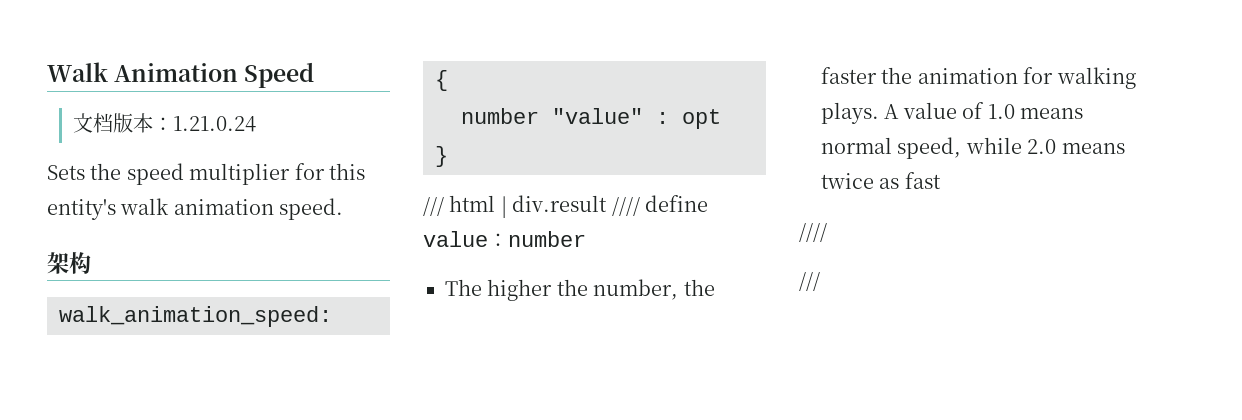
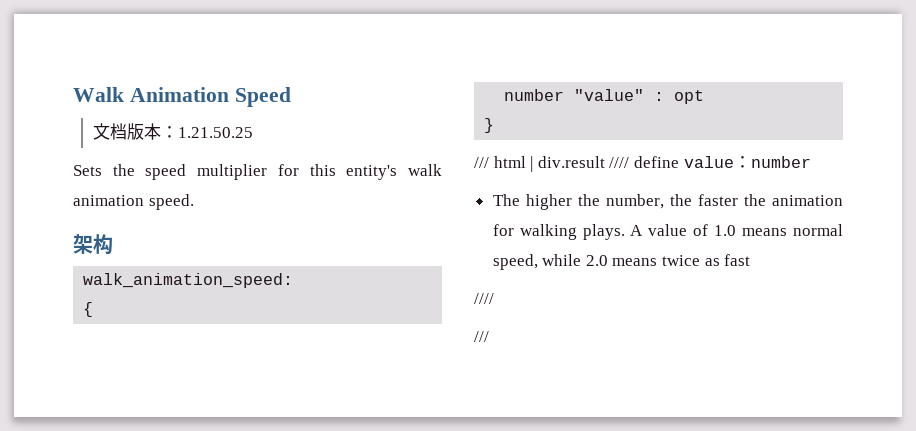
- 文档版本：1.21.0.24
+ 文档版本：1.21.50.25

